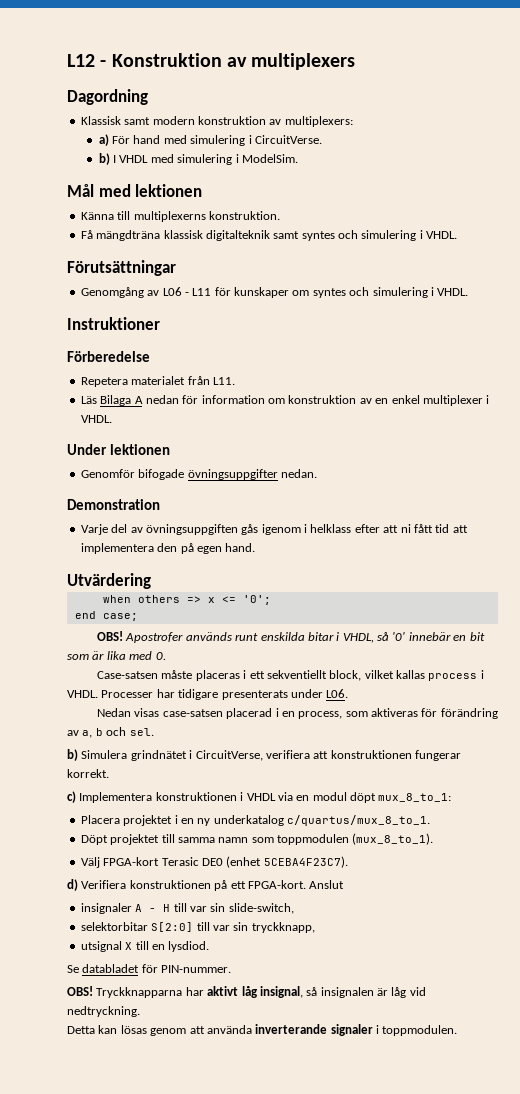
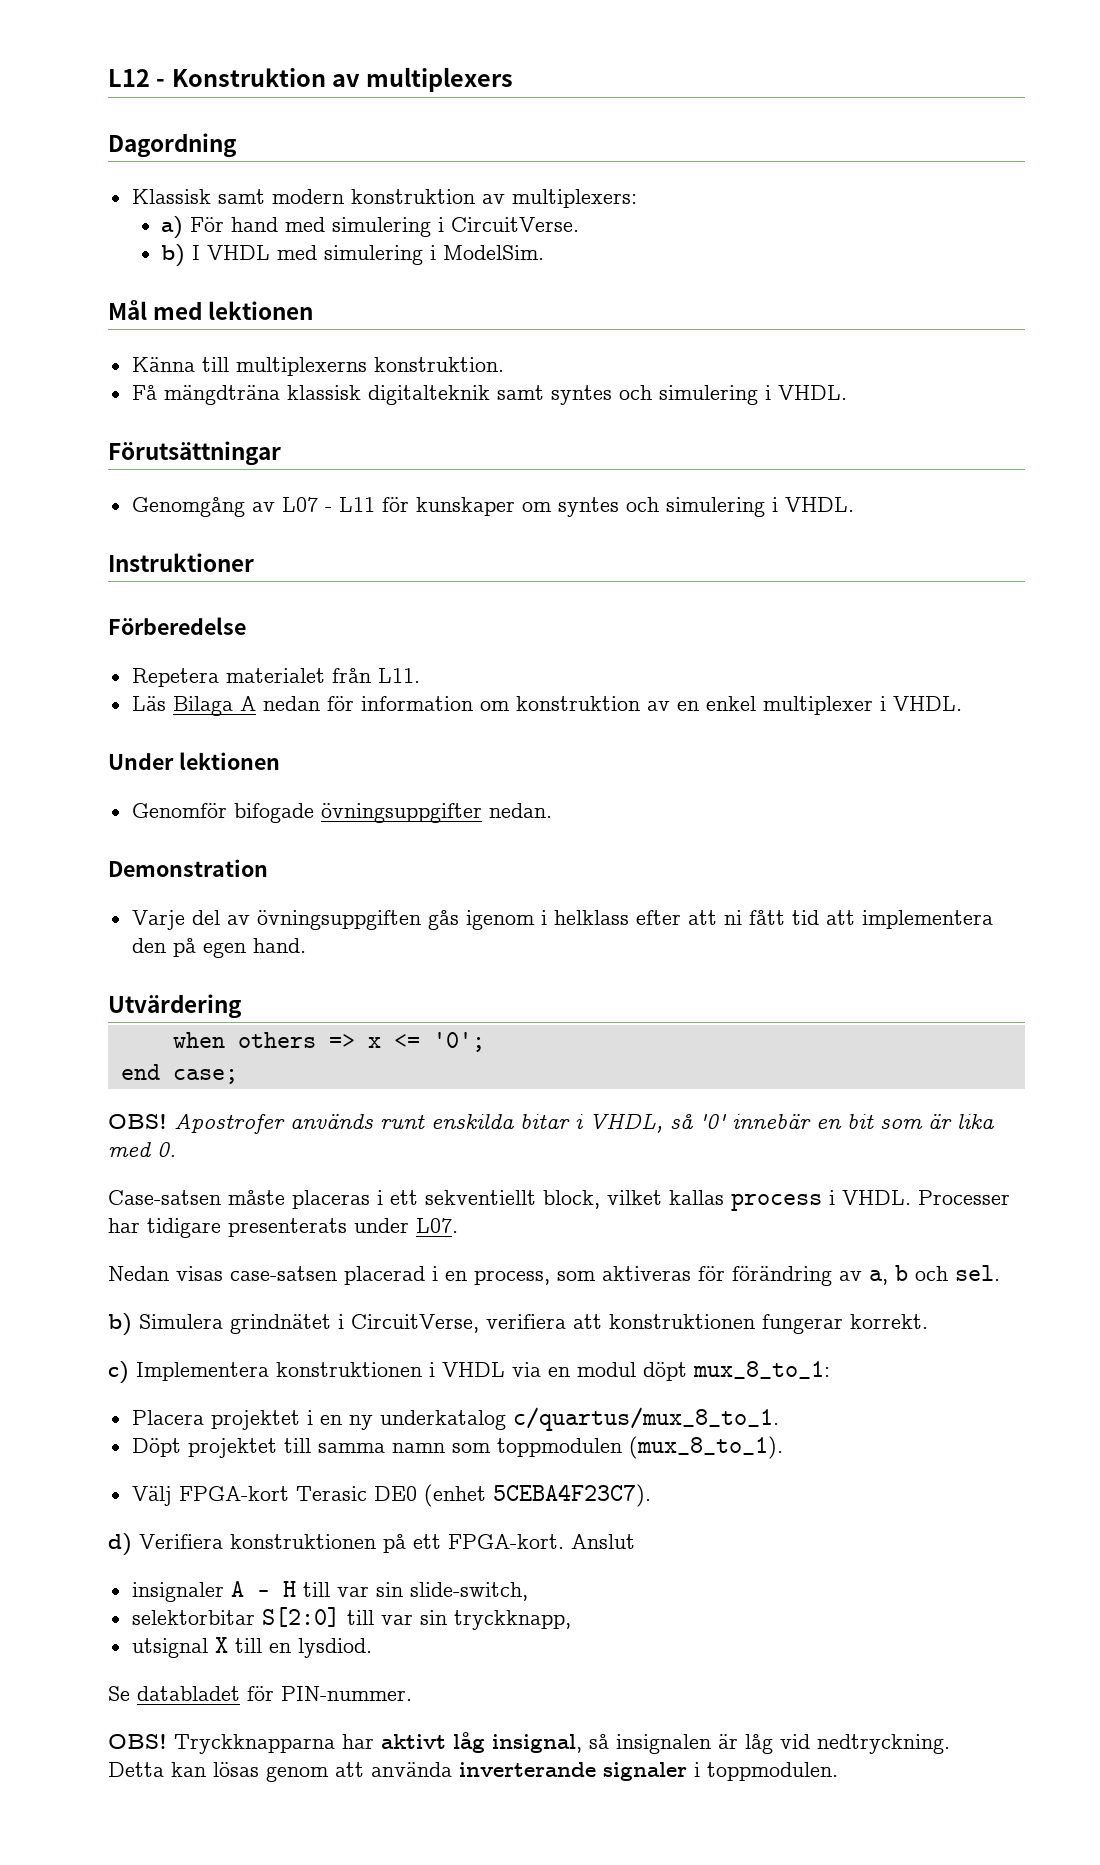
- Genomgång av L06 - L11 för kunskaper om syntes och simulering i VHDL.
+ Genomgång av L07 - L11 för kunskaper om syntes och simulering i VHDL.
- Processer har tidigare presenterats under L06.
+ Processer har tidigare presenterats under L07.

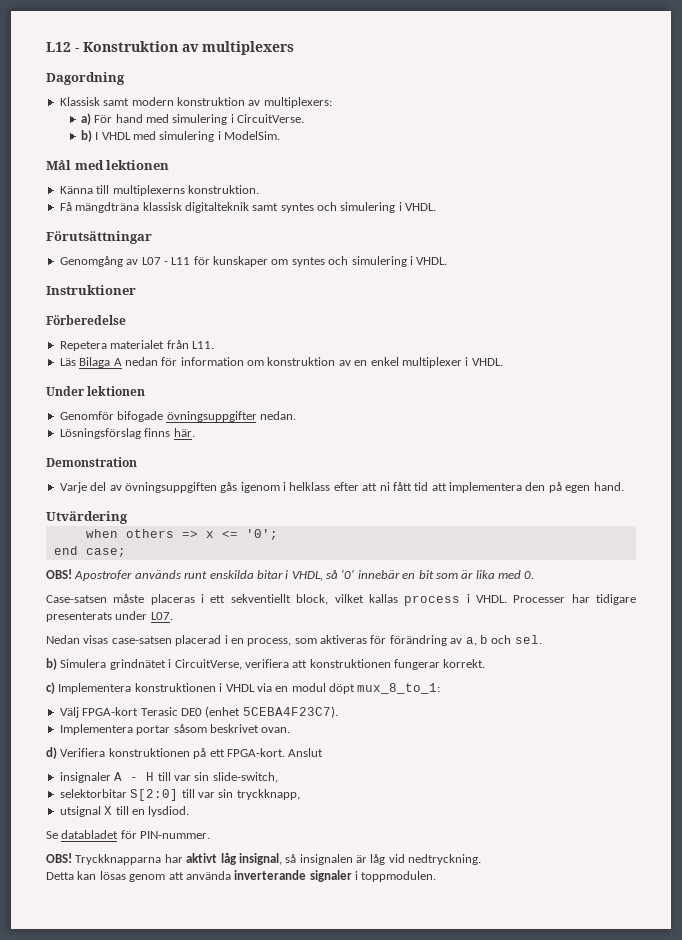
+ Lösningsförslag finns här.
- Placera projektet i en ny underkatalog c/quartus/mux_8_to_1.
- Döpt projektet till samma namn som toppmodulen (mux_8_to_1).
+ Implementera portar såsom beskrivet ovan.

